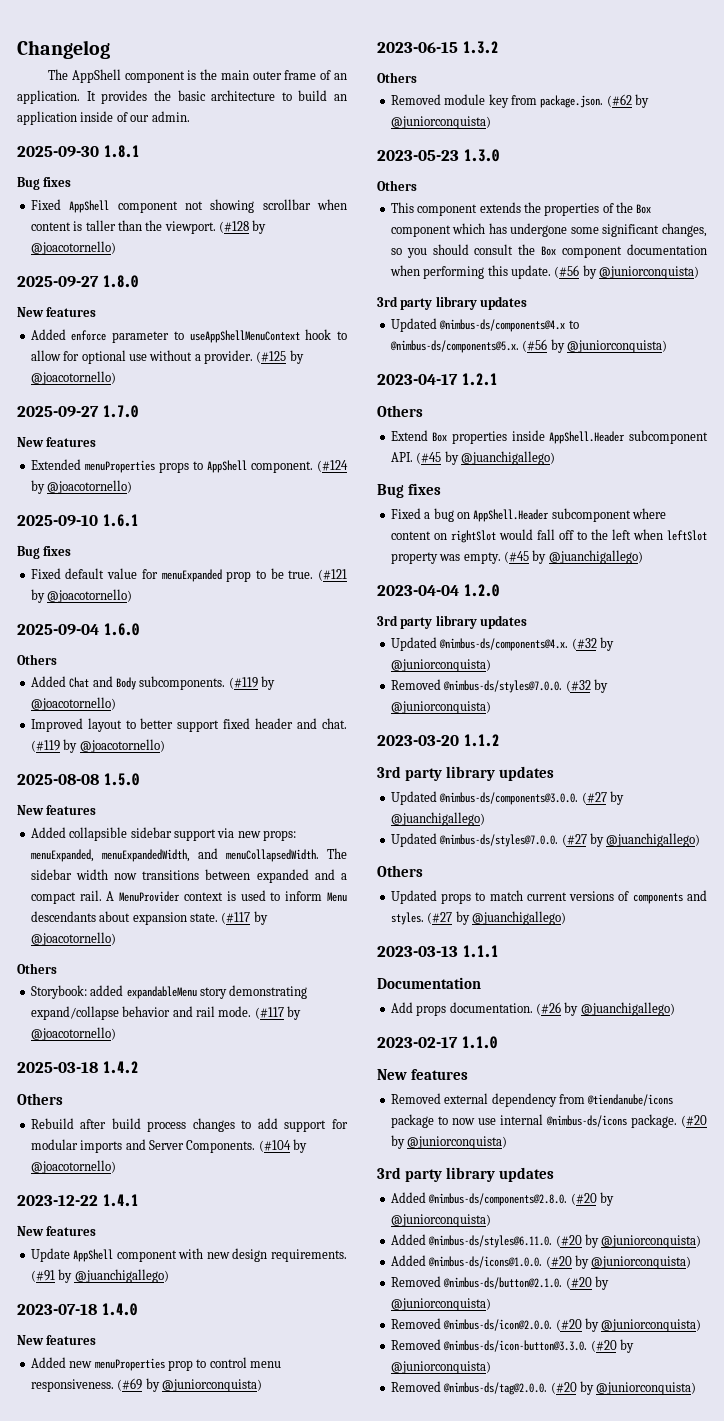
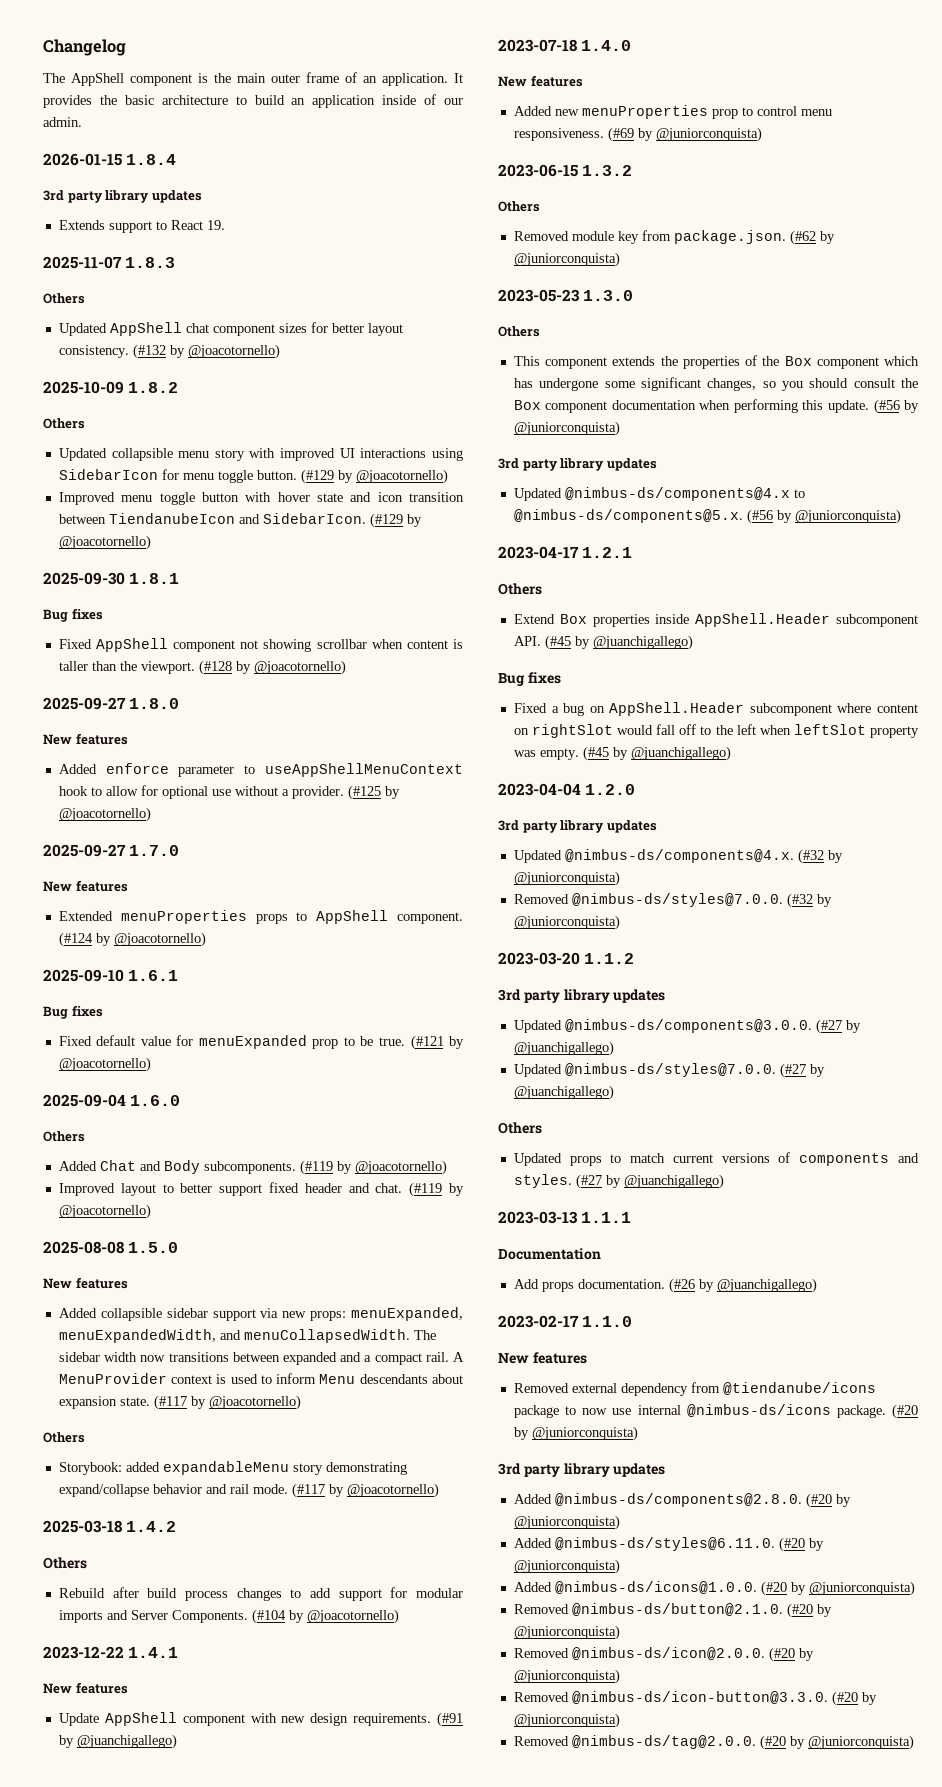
+ 2026-01-15 1.8.4
+ 3rd party library updates
+ Extends support to React 19.
+ 2025-11-07 1.8.3
+ Others
+ Updated AppShell chat component sizes for better layout consistency. (#132 by @joacotornello)
+ 2025-10-09 1.8.2
+ Others
+ Updated collapsible menu story with improved UI interactions using SidebarIcon for menu toggle button. (#129 by @joacotornello)
+ Improved menu toggle button with hover state and icon transition between TiendanubeIcon and SidebarIcon. (#129 by @joacotornello)

